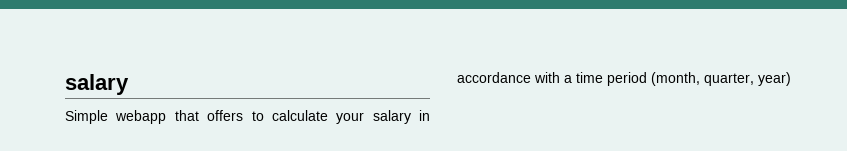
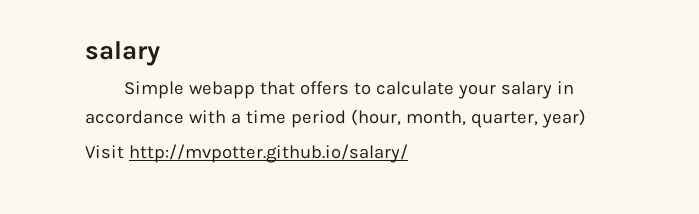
- Simple webapp that offers to calculate your salary in accordance with a time period (month, quarter, year)
+ Simple webapp that offers to calculate your salary in accordance with a time period (hour, month, quarter, year)
+ Visit http://mvpotter.github.io/salary/

